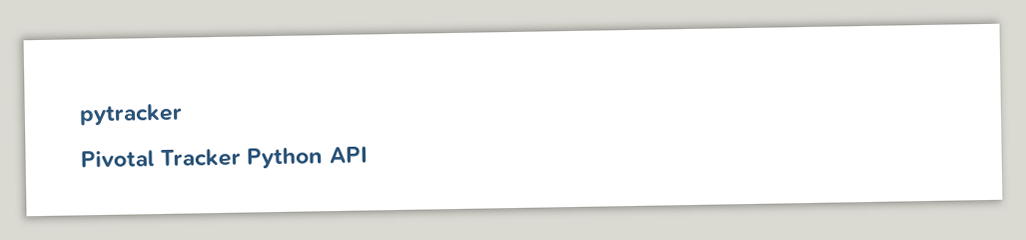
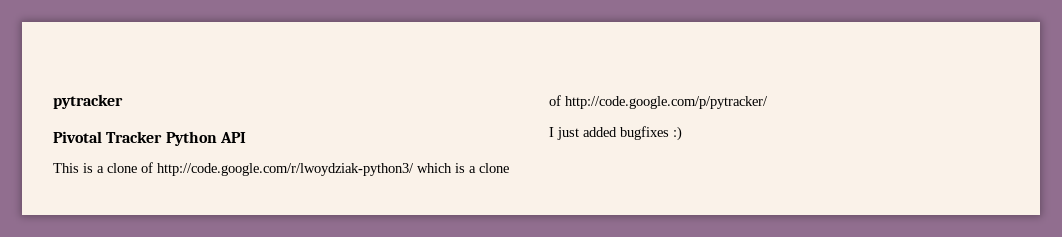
+ This is a clone of http://code.google.com/r/lwoydziak-python3/ which is a clone of http://code.google.com/p/pytracker/
+ I just added bugfixes :)

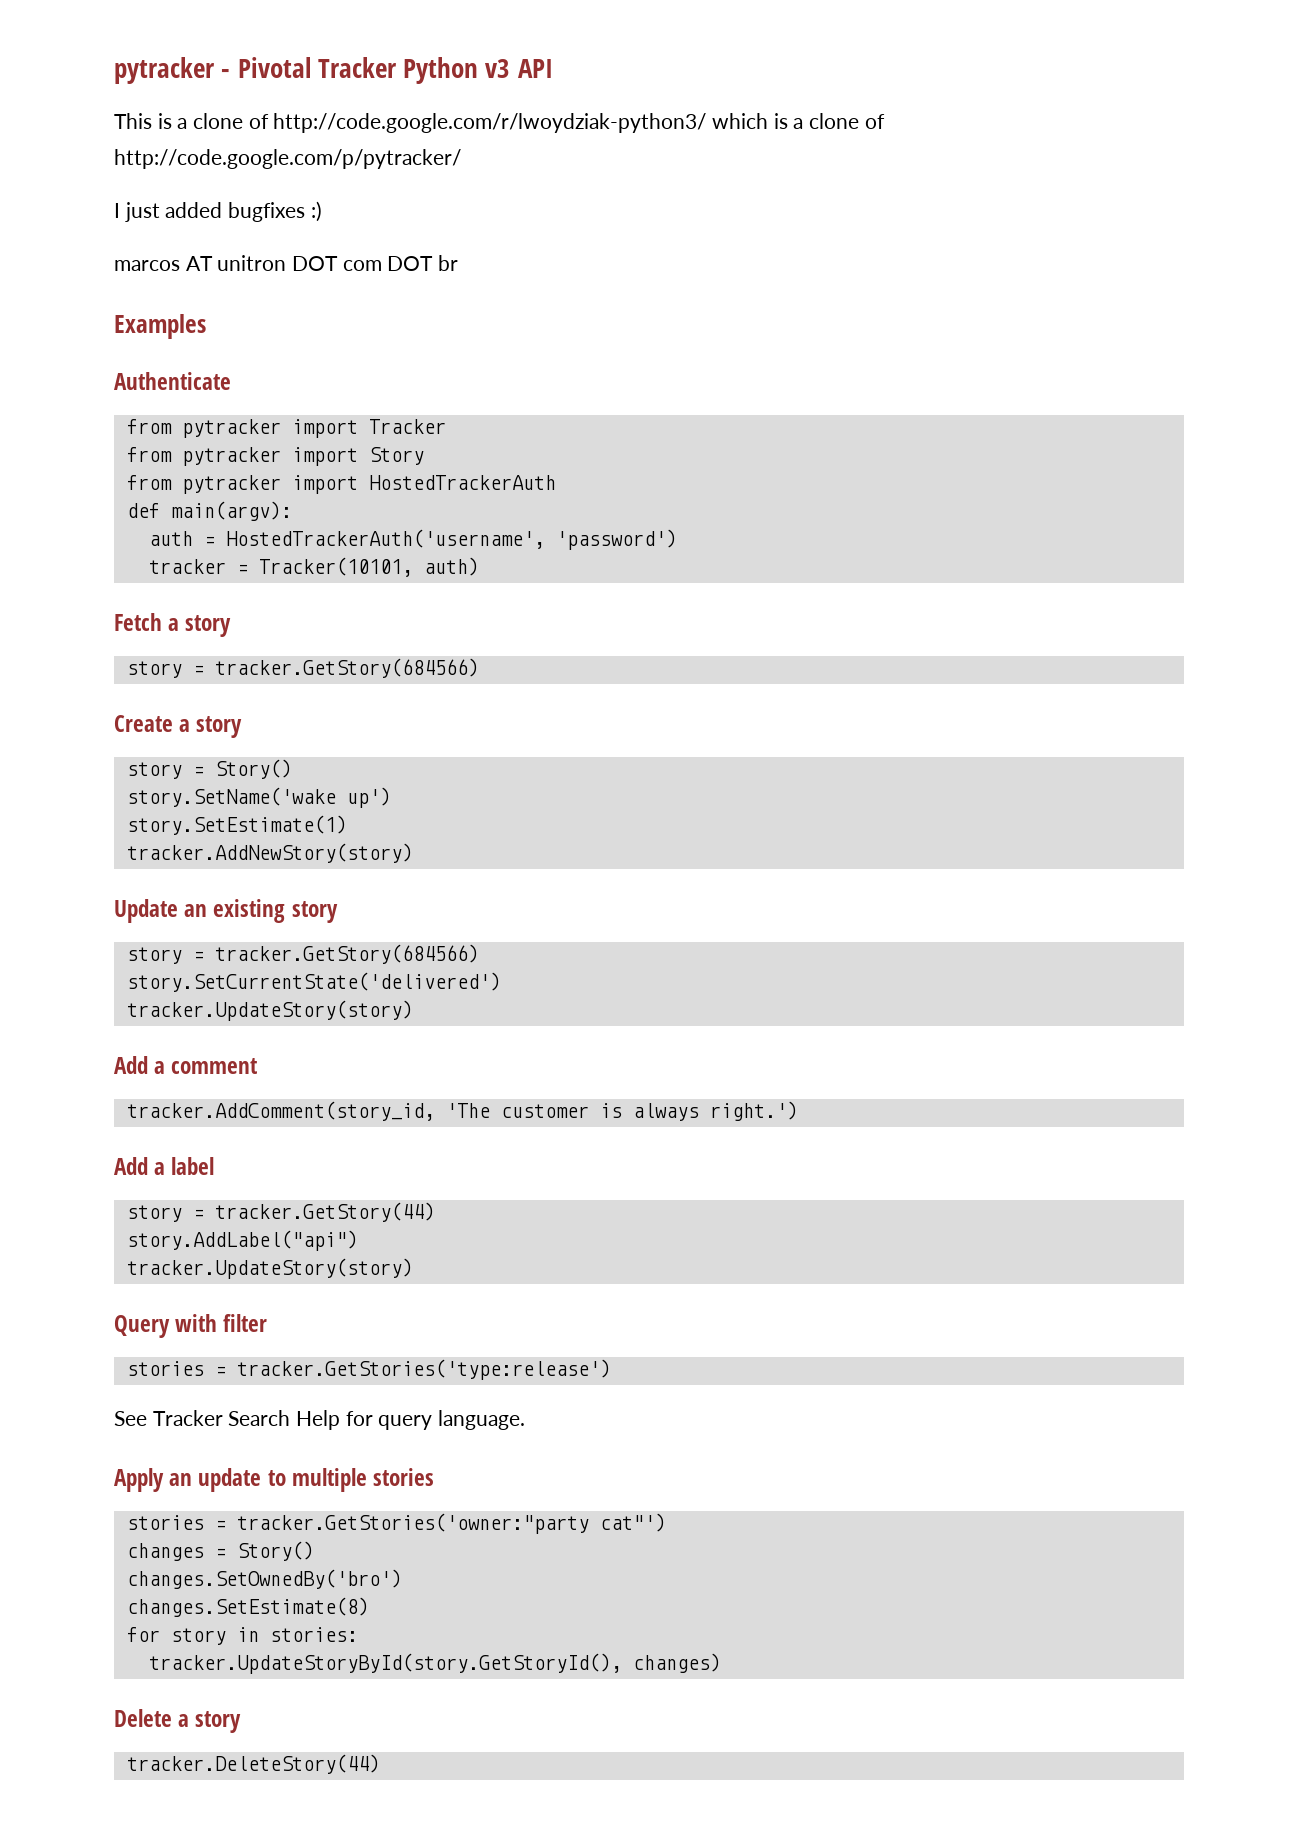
- pytracker
- Pivotal Tracker Python API
+ pytracker - Pivotal Tracker Python v3 API
+ marcos AT unitron DOT com DOT br
+ Examples
+ Authenticate
+ from pytracker import Tracker
+ from pytracker import Story
+ from pytracker import HostedTrackerAuth
+ def main(argv):
+ auth = HostedTrackerAuth('username', 'password')
+ tracker = Tracker(10101, auth)
+ Fetch a story
+ story = tracker.GetStory(684566)
+ Create a story
+ story = Story()
+ story.SetName('wake up')
+ story.SetEstimate(1)
+ tracker.AddNewStory(story)
+ Update an existing story
+ story = tracker.GetStory(684566)
+ story.SetCurrentState('delivered')
+ tracker.UpdateStory(story)
+ Add a comment
+ tracker.AddComment(story_id, 'The customer is always right.')
+ Add a label
+ story = tracker.GetStory(44)
+ story.AddLabel("api")
+ tracker.UpdateStory(story)
+ Query with filter
+ stories = tracker.GetStories('type:release')
+ See Tracker Search Help for query language.
+ Apply an update to multiple stories
+ stories = tracker.GetStories('owner:"party cat"')
+ changes = Story()
+ changes.SetOwnedBy('bro')
+ changes.SetEstimate(8)
+ for story in stories:
+ tracker.UpdateStoryById(story.GetStoryId(), changes)
+ Delete a story
+ tracker.DeleteStory(44)

